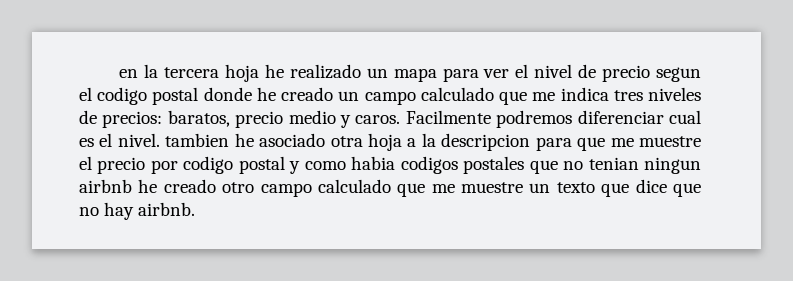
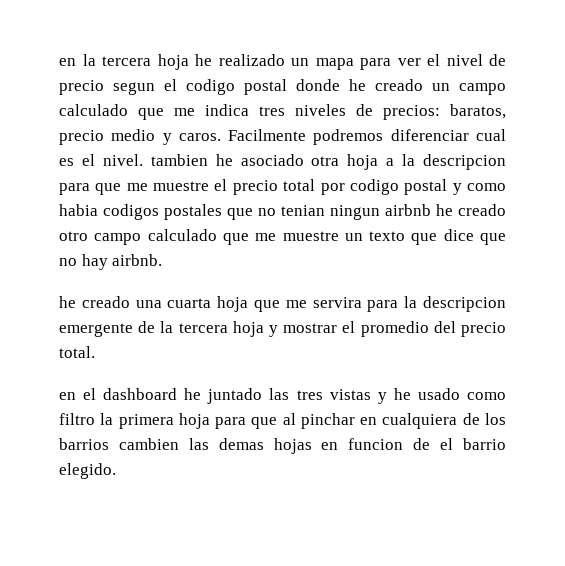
- Facilmente podremos diferenciar cual es el nivel. tambien he asociado otra hoja a la descripcion para que me muestre el precio por codigo postal y como habia codigos postales que no tenian ningun airbnb he creado otro campo calculado que me muestre un texto que dice que no hay airbnb.
+ Facilmente podremos diferenciar cual es el nivel. tambien he asociado otra hoja a la descripcion para que me muestre el precio total por codigo postal y como habia codigos postales que no tenian ningun airbnb he creado otro campo calculado que me muestre un texto que dice que no hay airbnb.
+ he creado una cuarta hoja que me servira para la descripcion emergente de la tercera hoja y mostrar el promedio del precio total.
+ en el dashboard he juntado las tres vistas y he usado como filtro la primera hoja para que al pinchar en cualquiera de los barrios cambien las demas hojas en funcion de el barrio elegido.

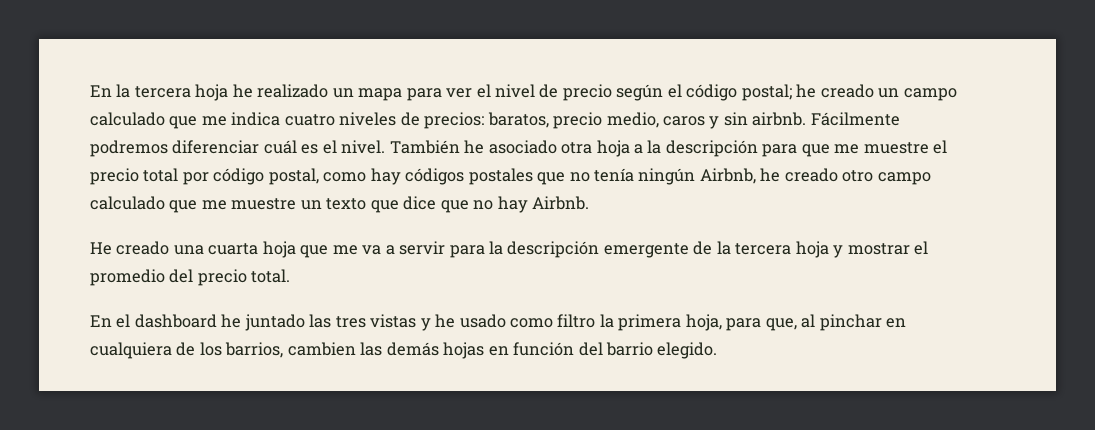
- en la tercera hoja he realizado un mapa para ver el nivel de precio segun el codigo postal donde he creado un campo calculado que me indica tres niveles de precios:
+ En la tercera hoja he realizado un mapa para ver el nivel de precio según el código postal; he creado un campo calculado que me indica cuatro niveles de precios:
- baratos, precio medio y caros. Facilmente podremos diferenciar cual es el nivel. tambien he asociado otra hoja a la descripcion para que me muestre el precio total por codigo postal y como habia codigos postales que no tenian ningun airbnb he creado otro campo calculado que me muestre un texto que dice que no hay airbnb.
- he creado una cuarta hoja que me servira para la descripcion emergente de la tercera hoja y mostrar el promedio del precio total.
+ baratos, precio medio, caros y sin airbnb. Fácilmente podremos diferenciar cuál es el nivel. También he asociado otra hoja a la descripción para que me muestre el precio total por código postal, como hay códigos postales que no tenía ningún Airbnb, he creado otro campo calculado que me muestre un texto que dice que no hay Airbnb.
+ He creado una cuarta hoja que me va a servir para la descripción emergente de la tercera hoja y mostrar el promedio del precio total.
- en el dashboard he juntado las tres vistas y he usado como filtro la primera hoja para que al pinchar en cualquiera de los barrios cambien las demas hojas en funcion de el barrio elegido.
+ En el dashboard he juntado las tres vistas y he usado como filtro la primera hoja, para que, al pinchar en cualquiera de los barrios, cambien las demás hojas en función del barrio elegido.

